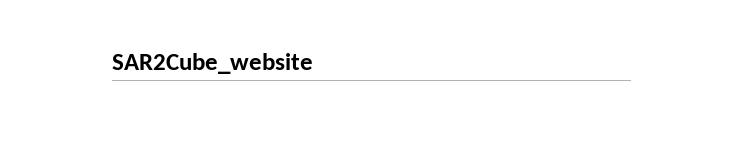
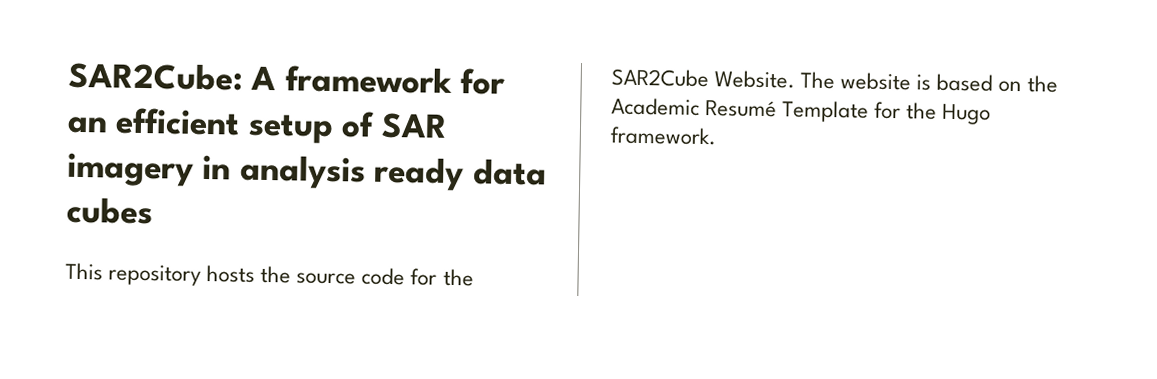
- SAR2Cube_website
+ SAR2Cube: A framework for an efficient setup of SAR imagery in analysis ready data cubes
+ This repository hosts the source code for the SAR2Cube Website. The website is based on the Academic Resumé Template for the Hugo framework.

